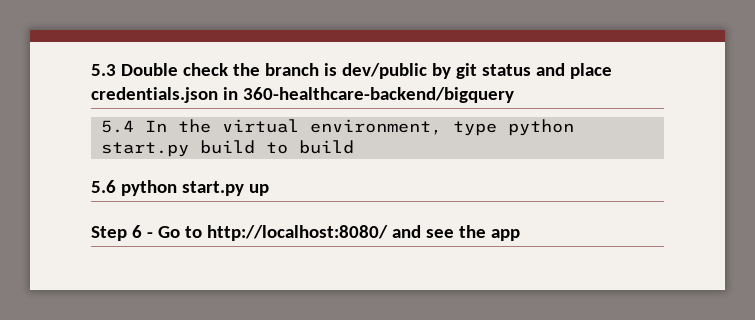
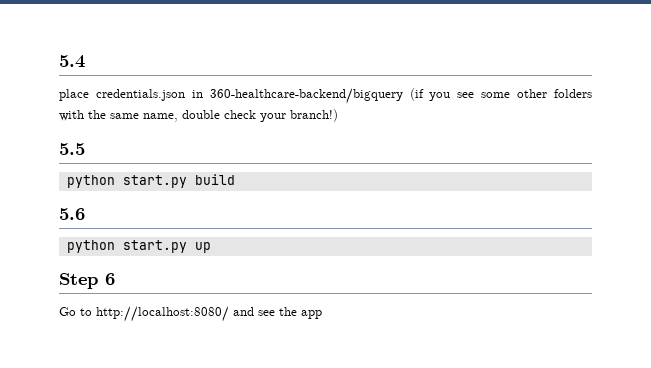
- 5.3 Double check the branch is dev/public by git status and place credentials.json in 360-healthcare-backend/bigquery
- 5.4 In the virtual environment, type python start.py build to build
+ 5.4
+ place credentials.json in 360-healthcare-backend/bigquery (if you see some other folders with the same name, double check your branch!)
+ 5.5
+ python start.py build
- 5.6 python start.py up
+ 5.6
+ python start.py up
- Step 6 - Go to http://localhost:8080/ and see the app
+ Step 6
+ Go to http://localhost:8080/ and see the app

